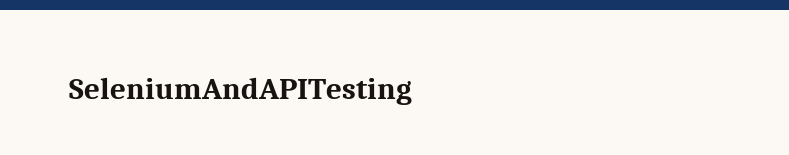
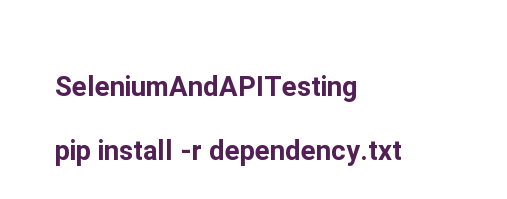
+ pip install -r dependency.txt

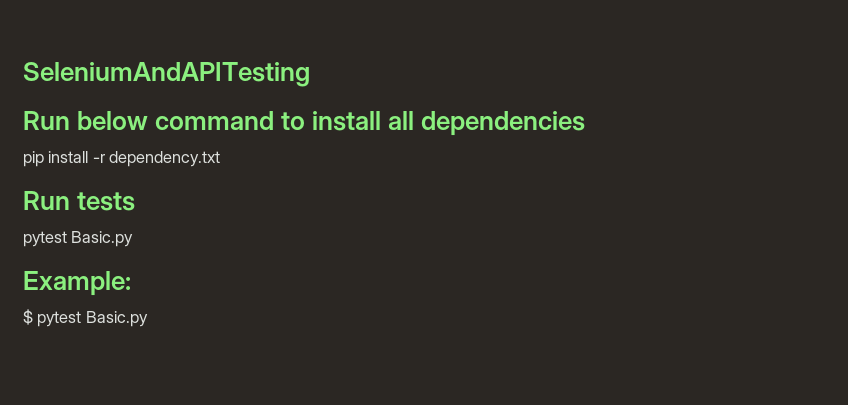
+ Run below command to install all dependencies
  pip install -r dependency.txt
+ Run tests
+ pytest Basic.py
+ Example:
+ $ pytest Basic.py

